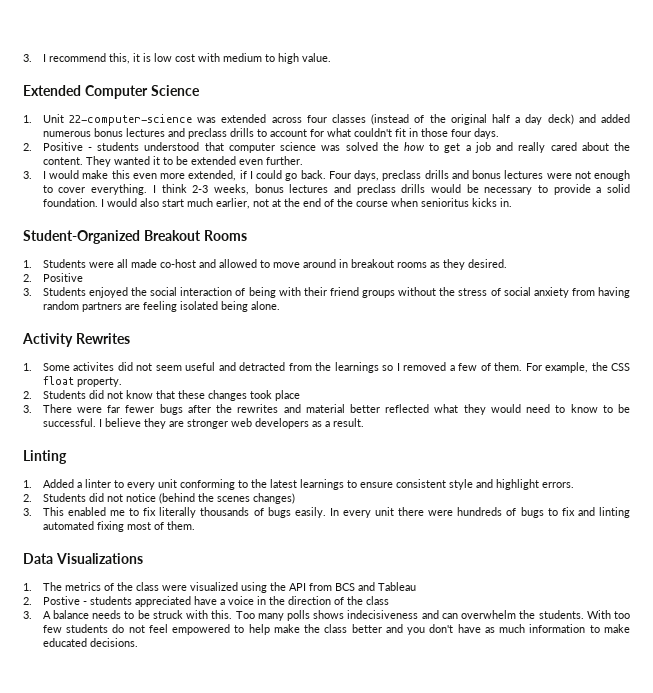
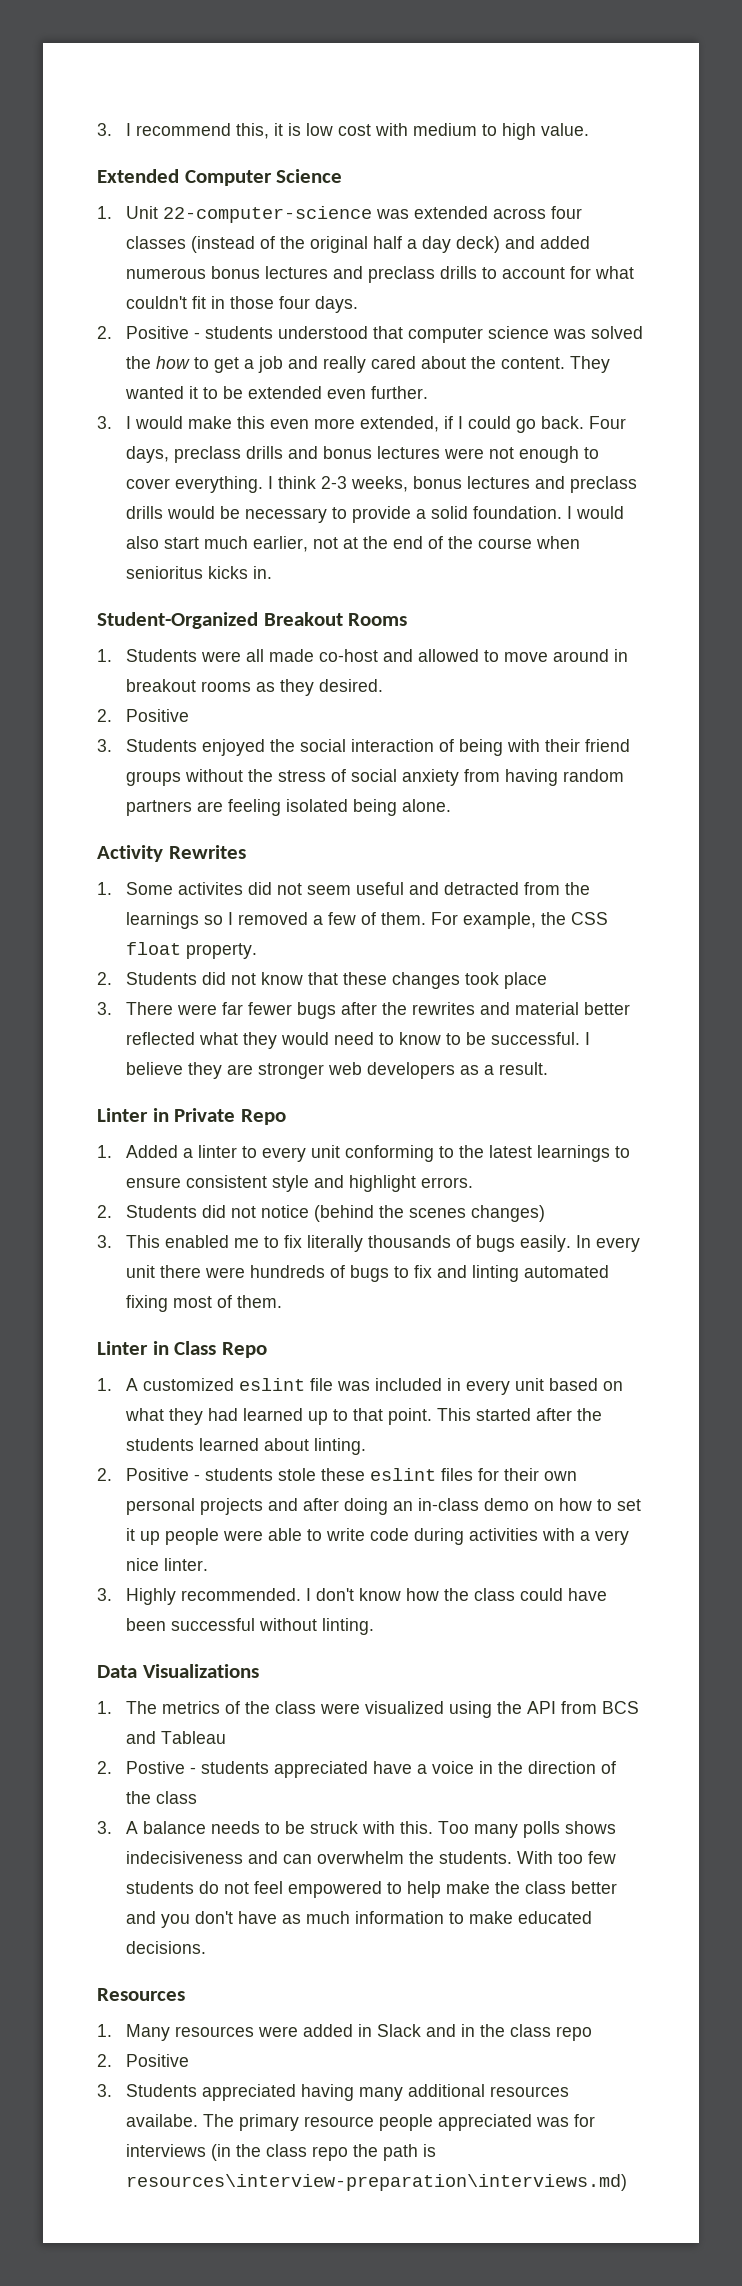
- Linting
+ Linter in Private Repo
+ Linter in Class Repo
+ 1. A customized eslint file was included in every unit based on what they had learned up to that point. This started after the students learned about linting.
+ 2. Positive - students stole these eslint files for their own personal projects and after doing an in-class demo on how to set it up people were able to write code during activities with a very nice linter.
+ 3. Highly recommended. I don't know how the class could have been successful without linting.
+ Resources
+ 1. Many resources were added in Slack and in the class repo
+ 2. Positive
+ 3. Students appreciated having many additional resources availabe. The primary resource people appreciated was for interviews (in the class repo the path is resources\interview-preparation\interviews.md)

